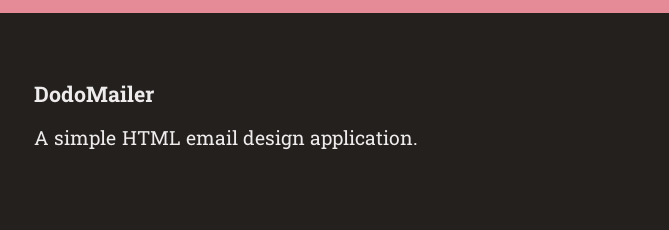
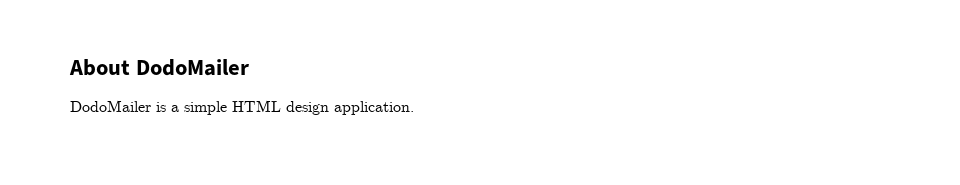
- DodoMailer
+ About DodoMailer
- A simple HTML email design application.
+ DodoMailer is a simple HTML design application.

